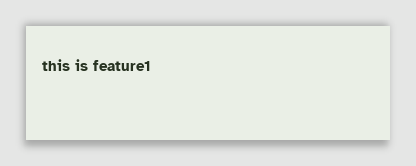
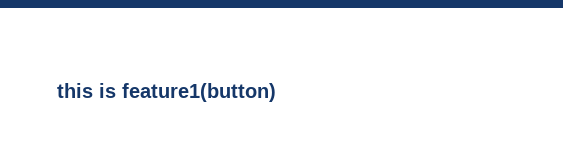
- this is feature1
+ this is feature1(button)

